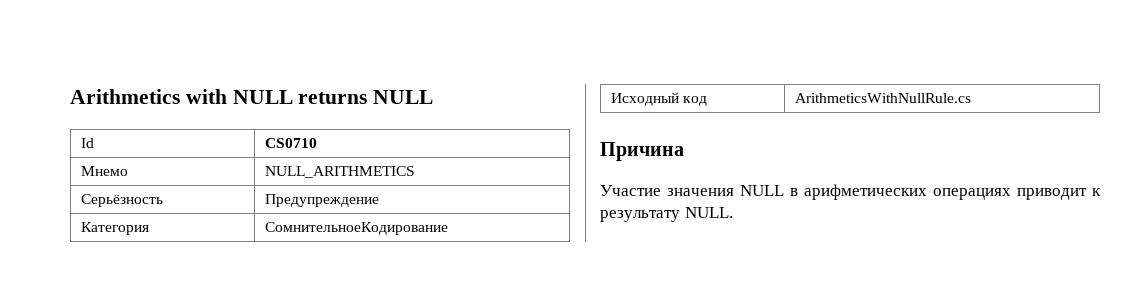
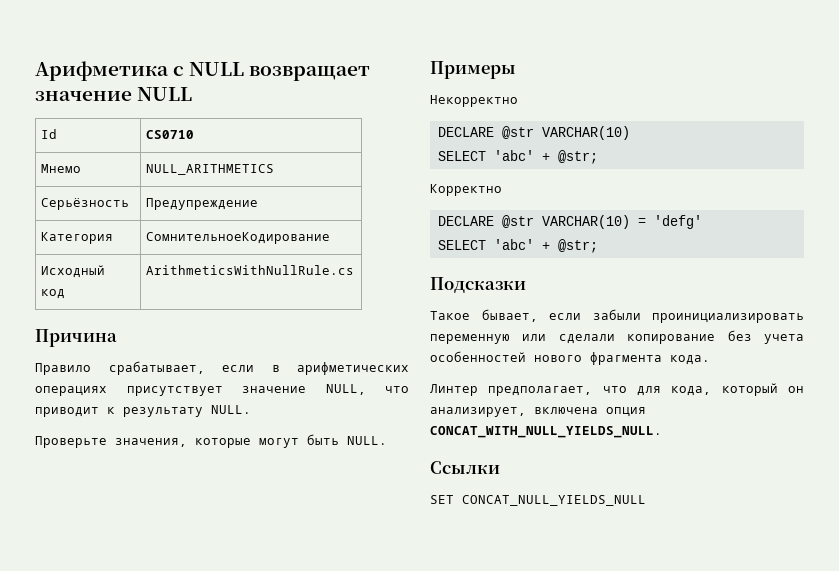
- Arithmetics with NULL returns NULL
+ Арифметика с NULL возвращает значение NULL
- Участие значения NULL в арифметических операциях приводит к результату NULL.
+ Правило срабатывает, если в арифметических операциях присутствует значение NULL, что приводит к результату NULL.
+ Проверьте значения, которые могут быть NULL.
+ Примеры
+ Некорректно
+ DECLARE @str VARCHAR(10)
+ SELECT 'abc' + @str;
+ Корректно
+ DECLARE @str VARCHAR(10) = 'defg'
+ SELECT 'abc' + @str;
+ Подсказки
+ Такое бывает, если забыли проинициализировать переменную или сделали копирование без учета особенностей нового фрагмента кода.
+ Линтер предполагает, что для кода, который он анализирует, включена опция CONCAT_WITH_NULL_YIELDS_NULL.
+ Ссылки
+ SET CONCAT_NULL_YIELDS_NULL

